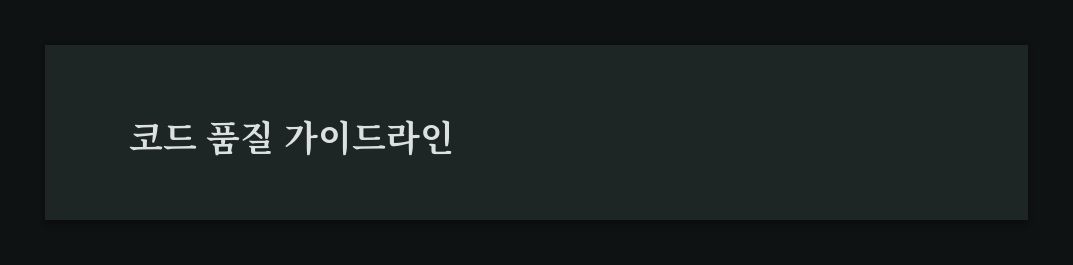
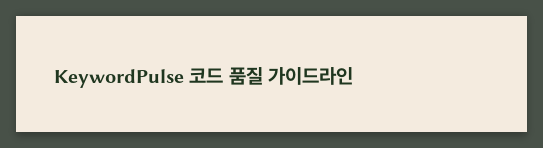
- 코드 품질 가이드라인
+ KeywordPulse 코드 품질 가이드라인

